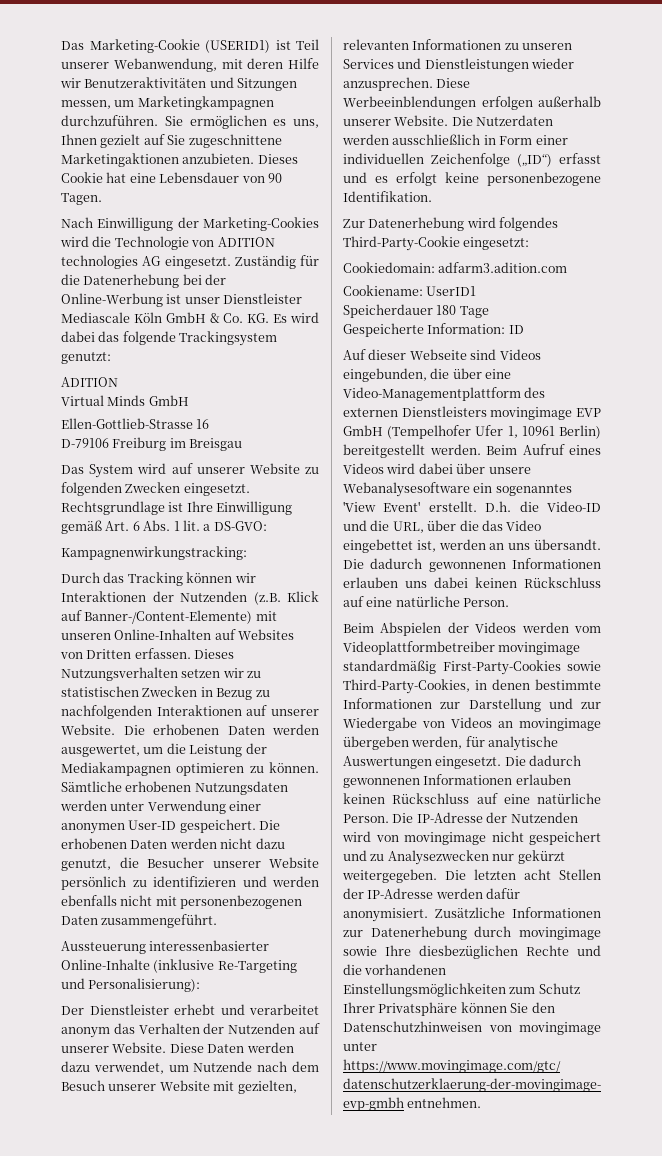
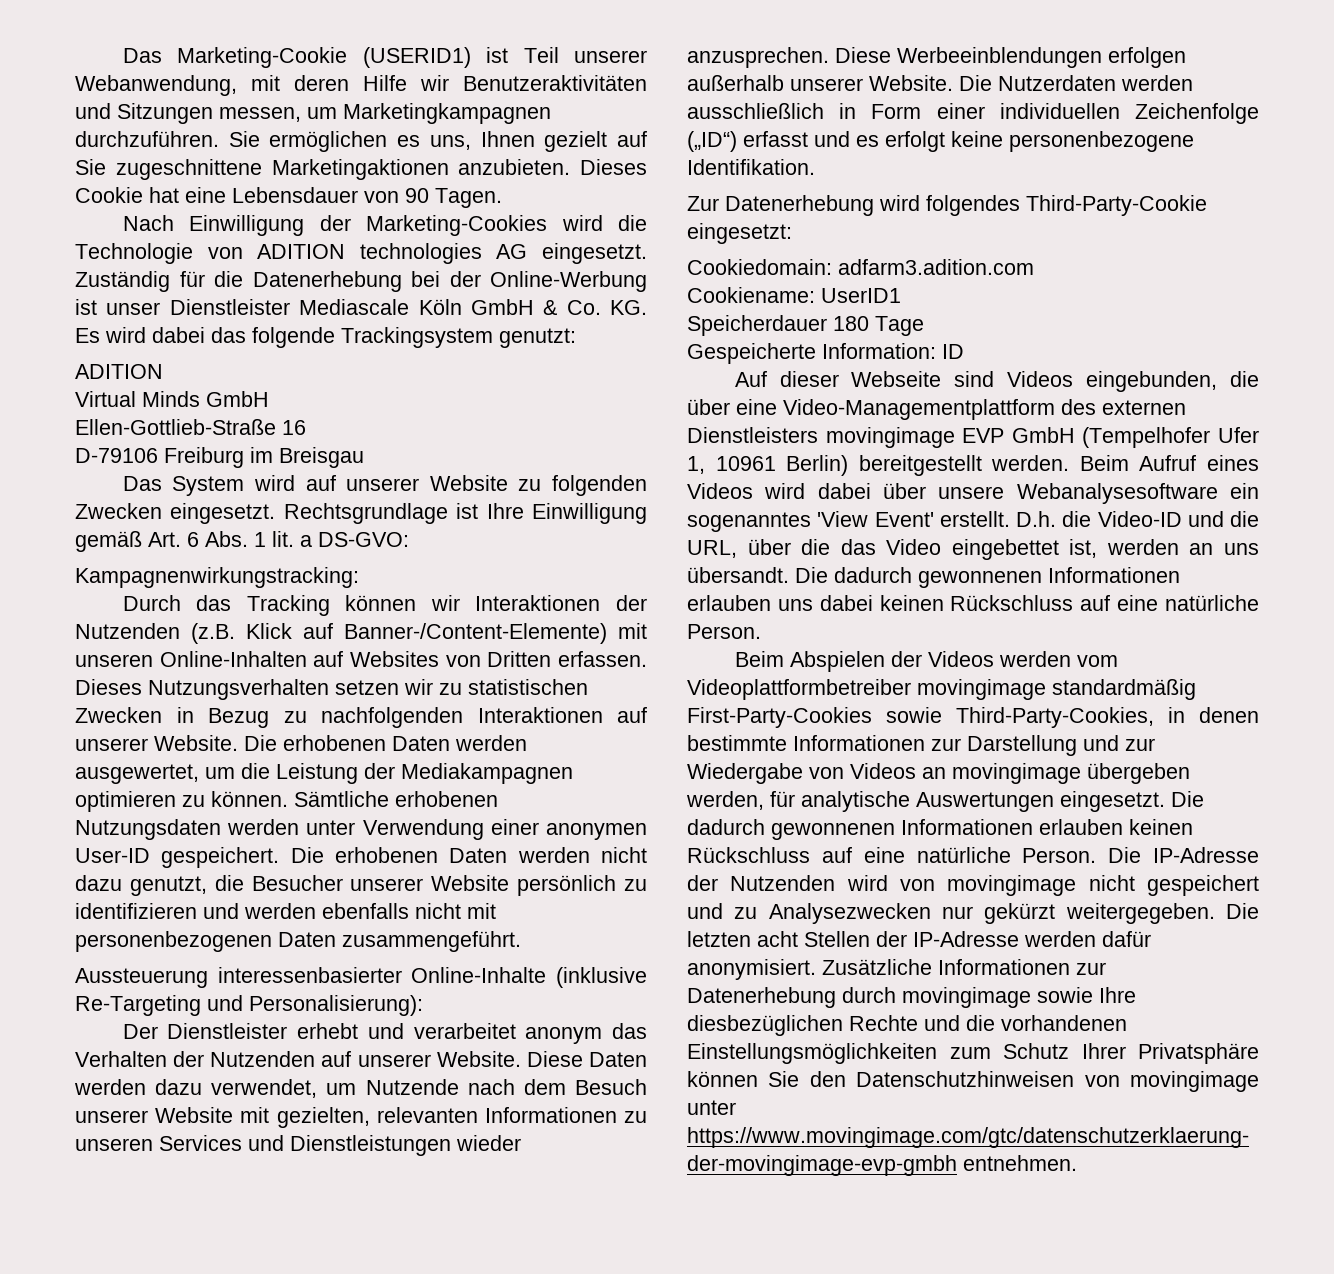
- Ellen-Gottlieb-Strasse 16
+ Ellen-Gottlieb-Straße 16

